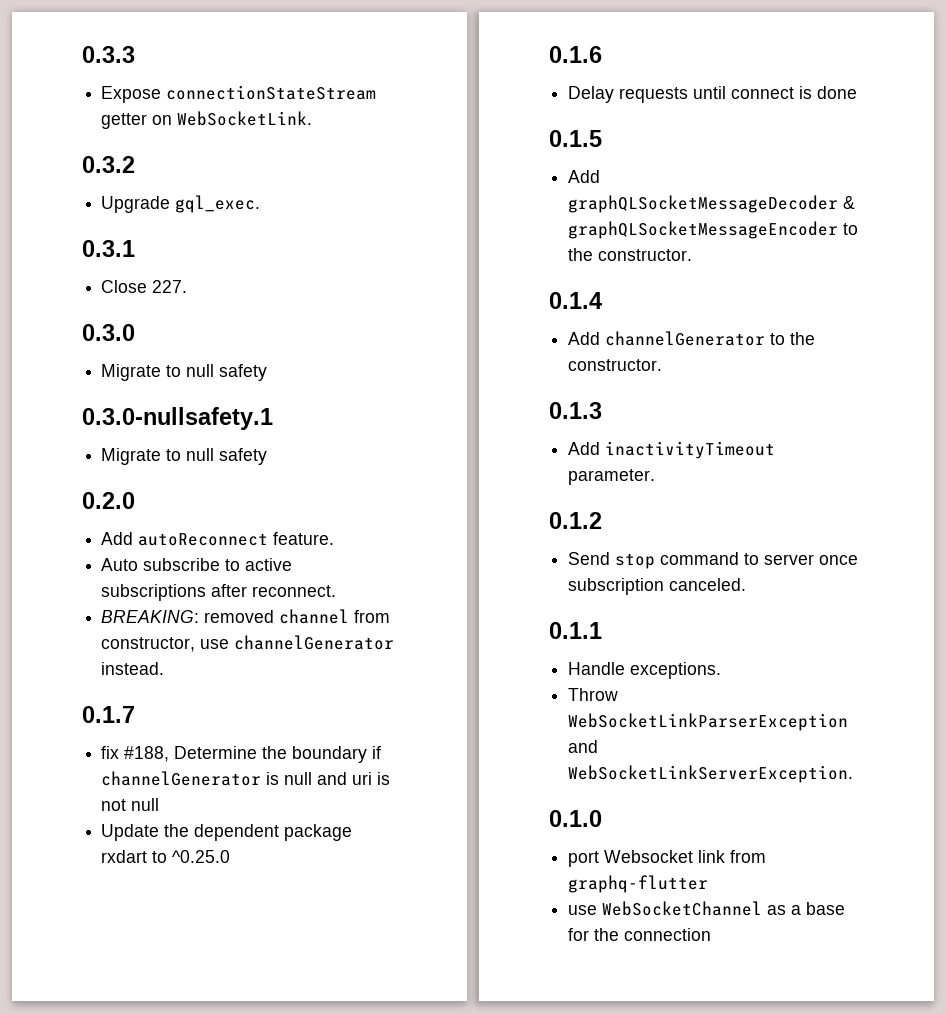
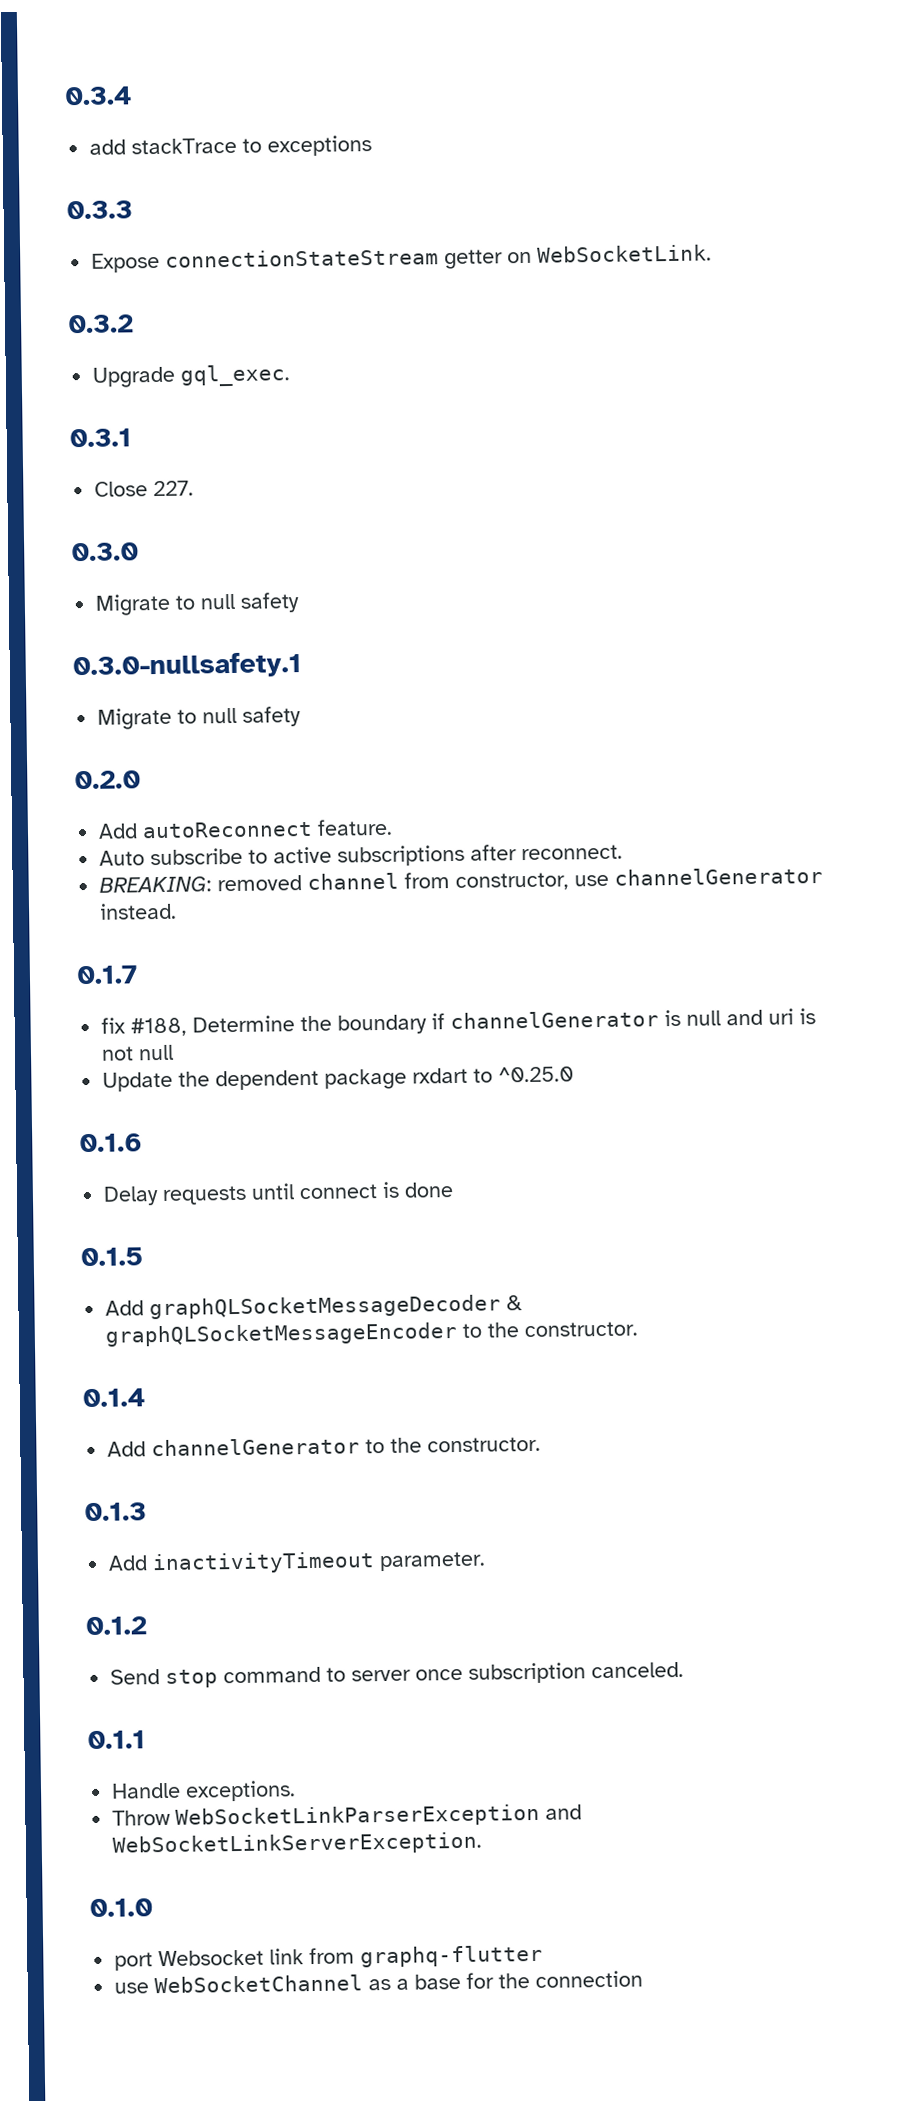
+ 0.3.4
+ add stackTrace to exceptions

